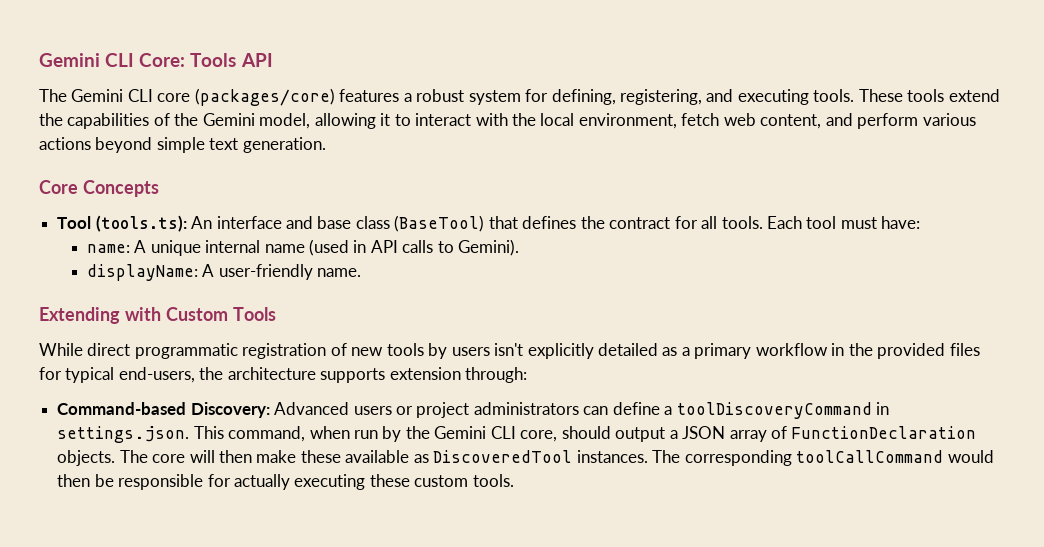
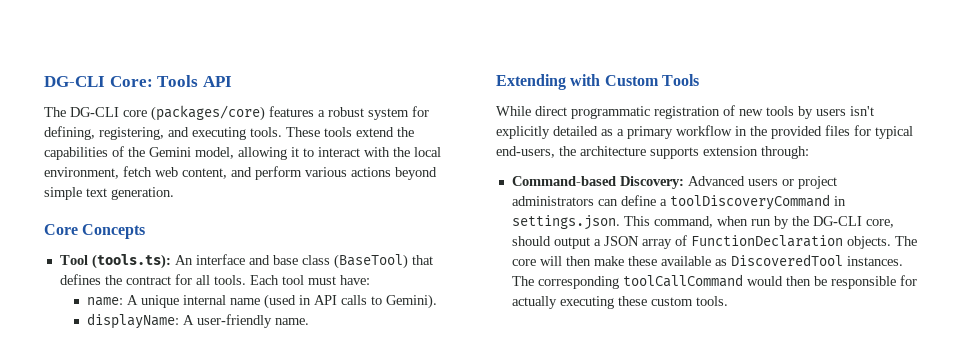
- Gemini CLI Core: Tools API
+ DG-CLI Core: Tools API
- The Gemini CLI core (packages/core) features a robust system for defining, registering, and executing tools.
+ The DG-CLI core (packages/core) features a robust system for defining, registering, and executing tools.
- Command-based Discovery: Advanced users or project administrators can define a toolDiscoveryCommand in settings.json. This command, when run by the Gemini CLI core, should output a JSON array of FunctionDeclaration objects.
+ Command-based Discovery: Advanced users or project administrators can define a toolDiscoveryCommand in settings.json. This command, when run by the DG-CLI core, should output a JSON array of FunctionDeclaration objects.

